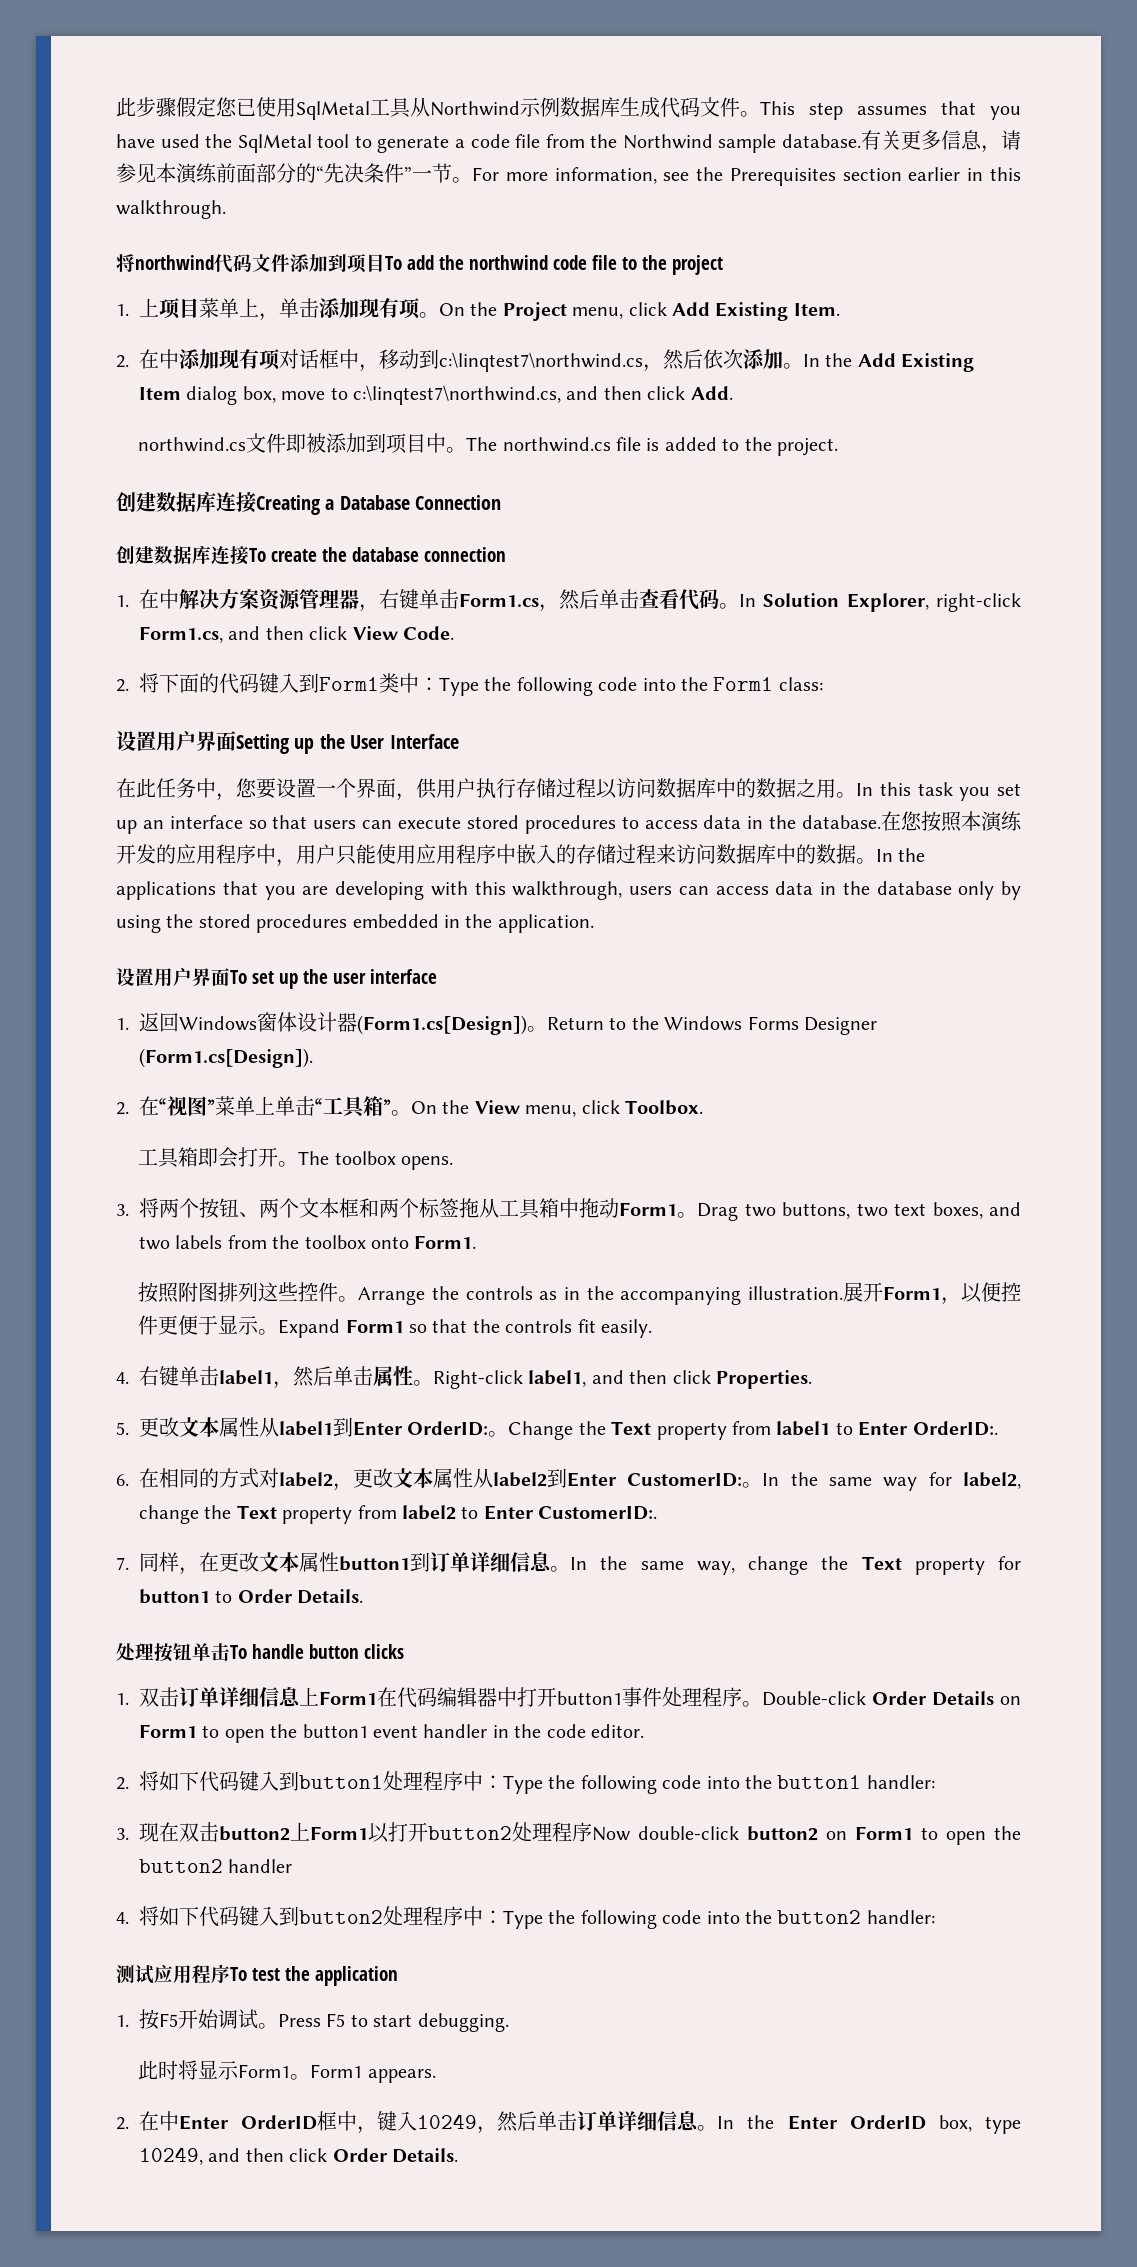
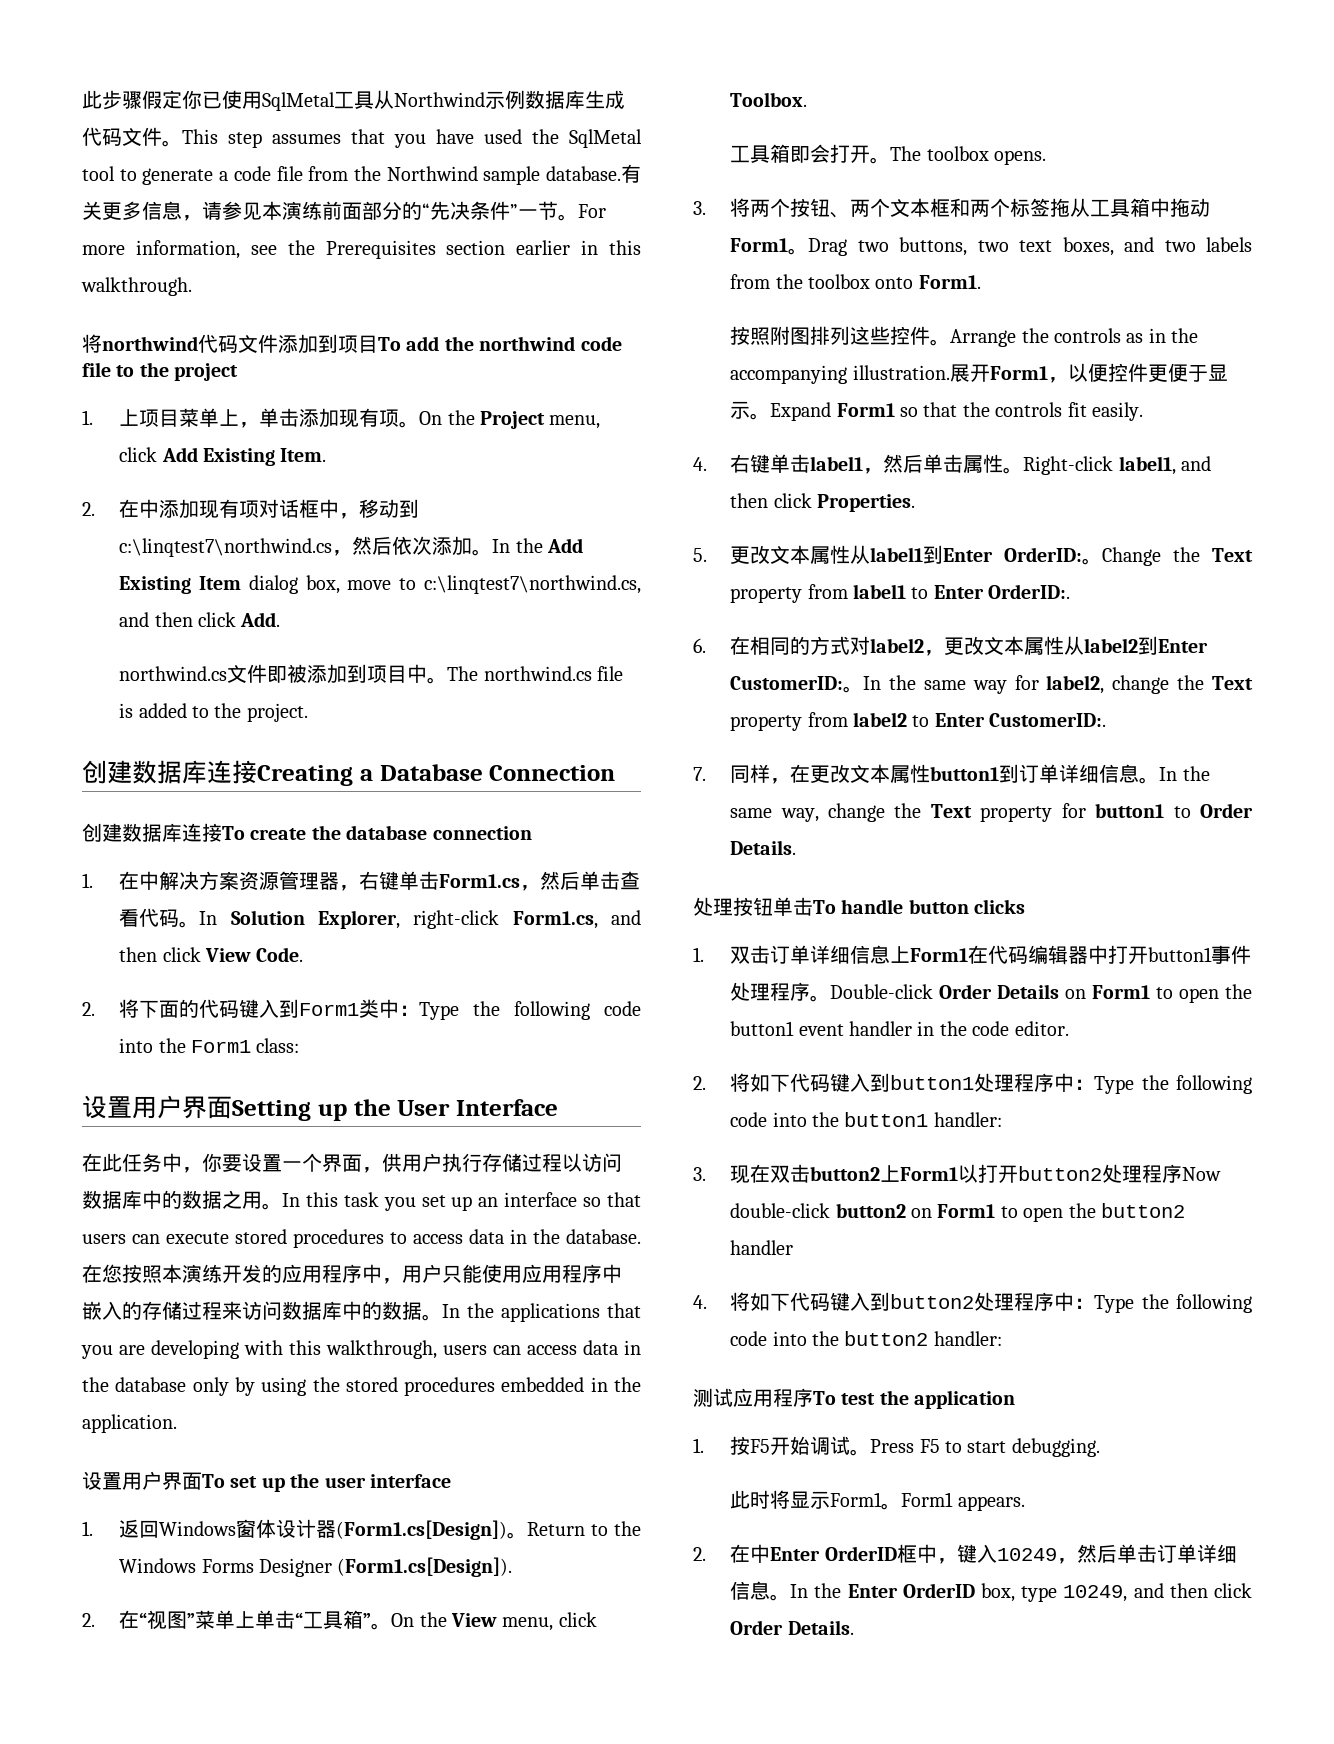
- 此步骤假定您已使用SqlMetal工具从Northwind示例数据库生成代码文件。
+ 此步骤假定你已使用SqlMetal工具从Northwind示例数据库生成代码文件。
- 在此任务中，您要设置一个界面，供用户执行存储过程以访问数据库中的数据之用。
+ 在此任务中，你要设置一个界面，供用户执行存储过程以访问数据库中的数据之用。

